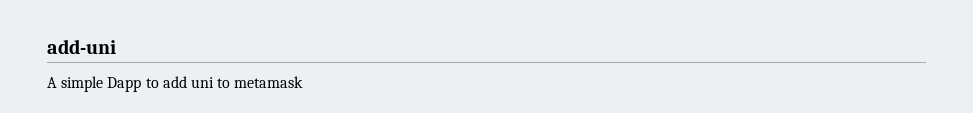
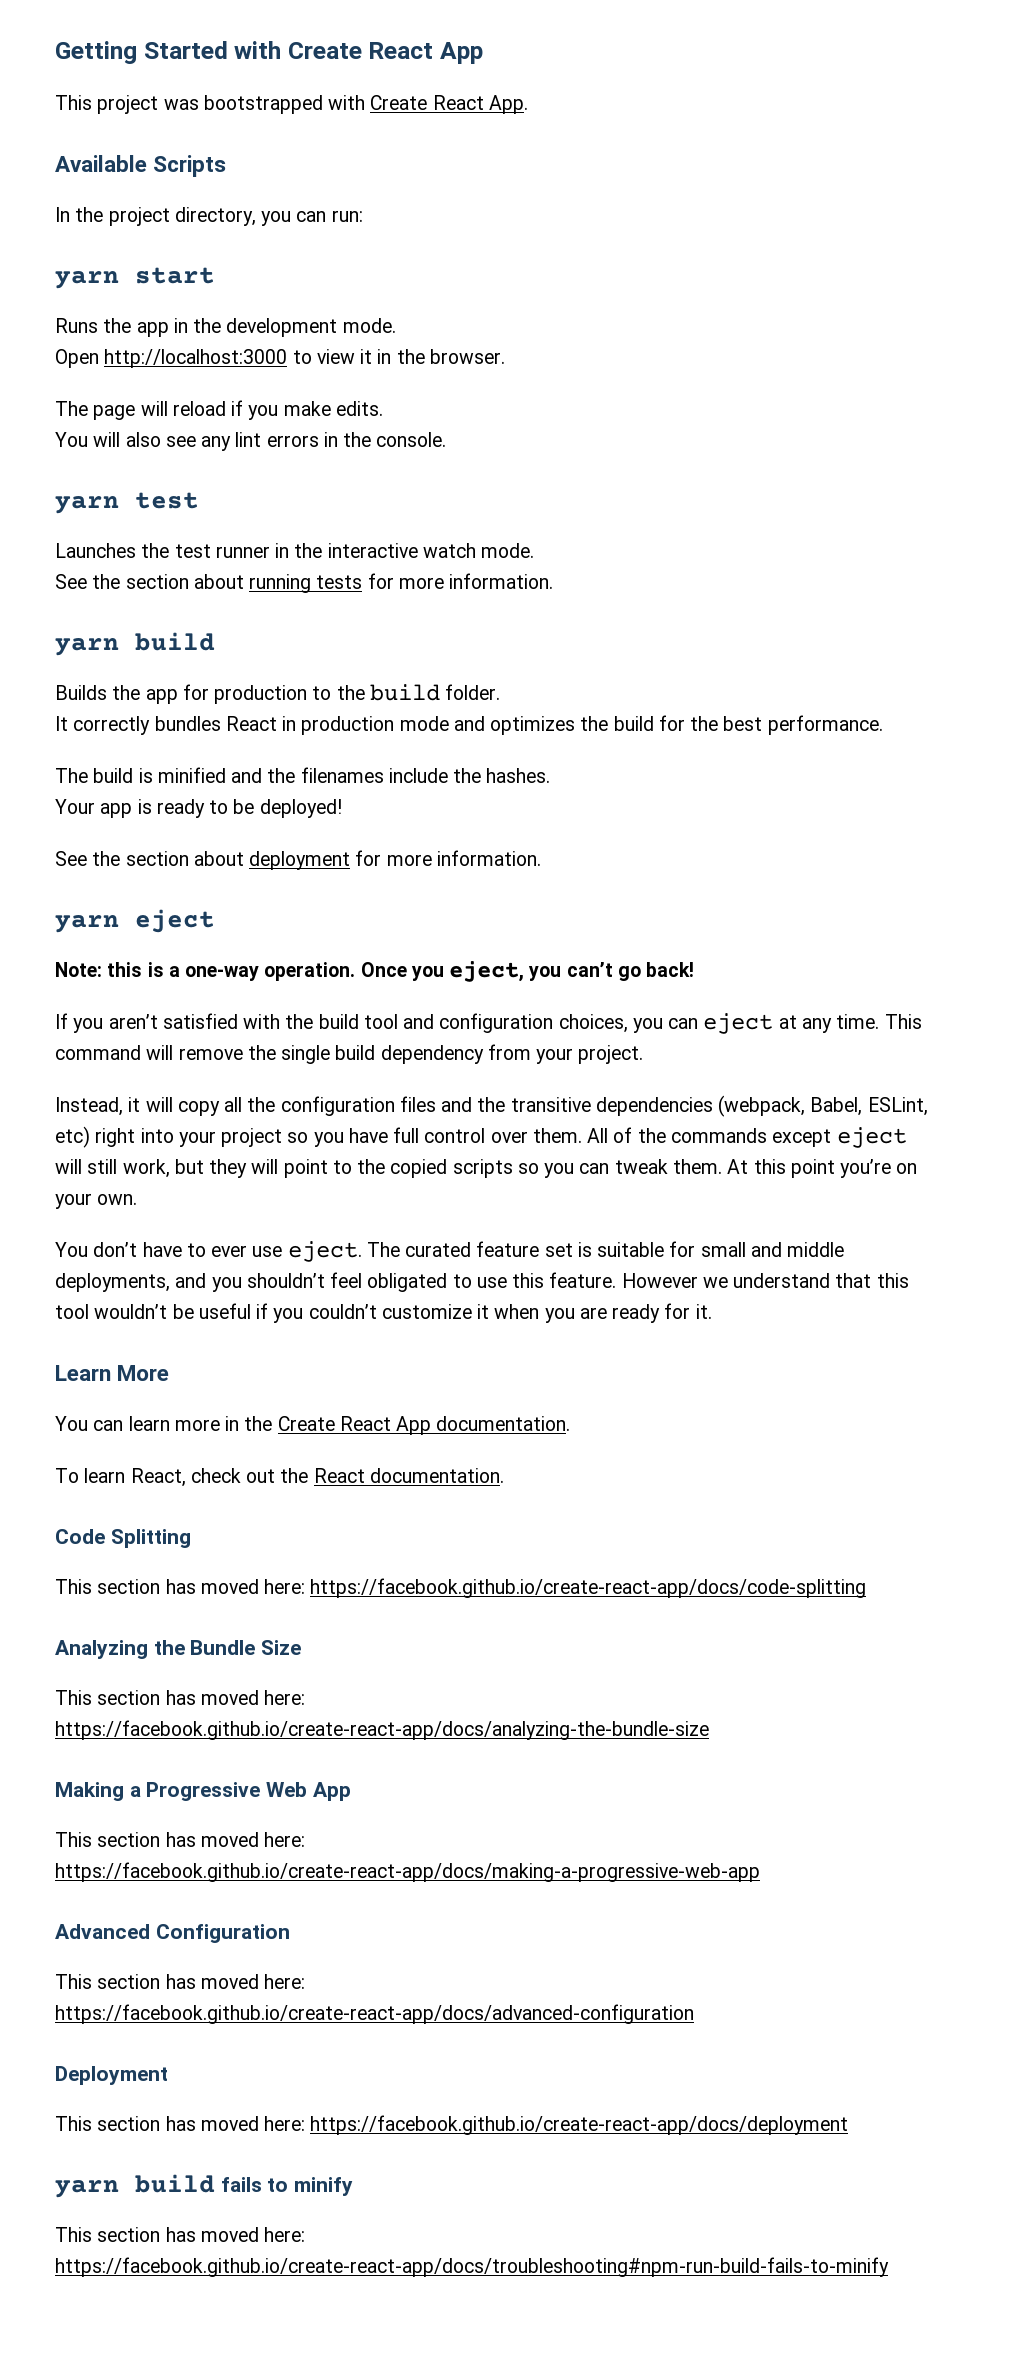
- add-uni
- A simple Dapp to add uni to metamask
+ Getting Started with Create React App
+ This project was bootstrapped with Create React App.
+ Available Scripts
+ In the project directory, you can run:
+ yarn start
+ Runs the app in the development mode.
+ Open http://localhost:3000 to view it in the browser.
+ The page will reload if you make edits.
+ You will also see any lint errors in the console.
+ yarn test
+ Launches the test runner in the interactive watch mode.
+ See the section about running tests for more information.
+ yarn build
+ Builds the app for production to the build folder.
+ It correctly bundles React in production mode and optimizes the build for the best performance.
+ The build is minified and the filenames include the hashes.
+ Your app is ready to be deployed!
+ See the section about deployment for more information.
+ yarn eject
+ Note: this is a one-way operation. Once you eject, you can’t go back!
+ If you aren’t satisfied with the build tool and configuration choices, you can eject at any time. This command will remove the single build dependency from your project.
+ Instead, it will copy all the configuration files and the transitive dependencies (webpack, Babel, ESLint, etc) right into your project so you have full control over them. All of the commands except eject will still work, but they will point to the copied scripts so you can tweak them. At this point you’re on your own.
+ You don’t have to ever use eject. The curated feature set is suitable for small and middle deployments, and you shouldn’t feel obligated to use this feature. However we understand that this tool wouldn’t be useful if you couldn’t customize it when you are ready for it.
+ Learn More
+ You can learn more in the Create React App documentation.
+ To learn React, check out the React documentation.
+ Code Splitting
+ This section has moved here: https://facebook.github.io/create-react-app/docs/code-splitting
+ Analyzing the Bundle Size
+ This section has moved here: https://facebook.github.io/create-react-app/docs/analyzing-the-bundle-size
+ Making a Progressive Web App
+ This section has moved here: https://facebook.github.io/create-react-app/docs/making-a-progressive-web-app
+ Advanced Configuration
+ This section has moved here: https://facebook.github.io/create-react-app/docs/advanced-configuration
+ Deployment
+ This section has moved here: https://facebook.github.io/create-react-app/docs/deployment
+ yarn build fails to minify
+ This section has moved here: https://facebook.github.io/create-react-app/docs/troubleshooting#npm-run-build-fails-to-minify

